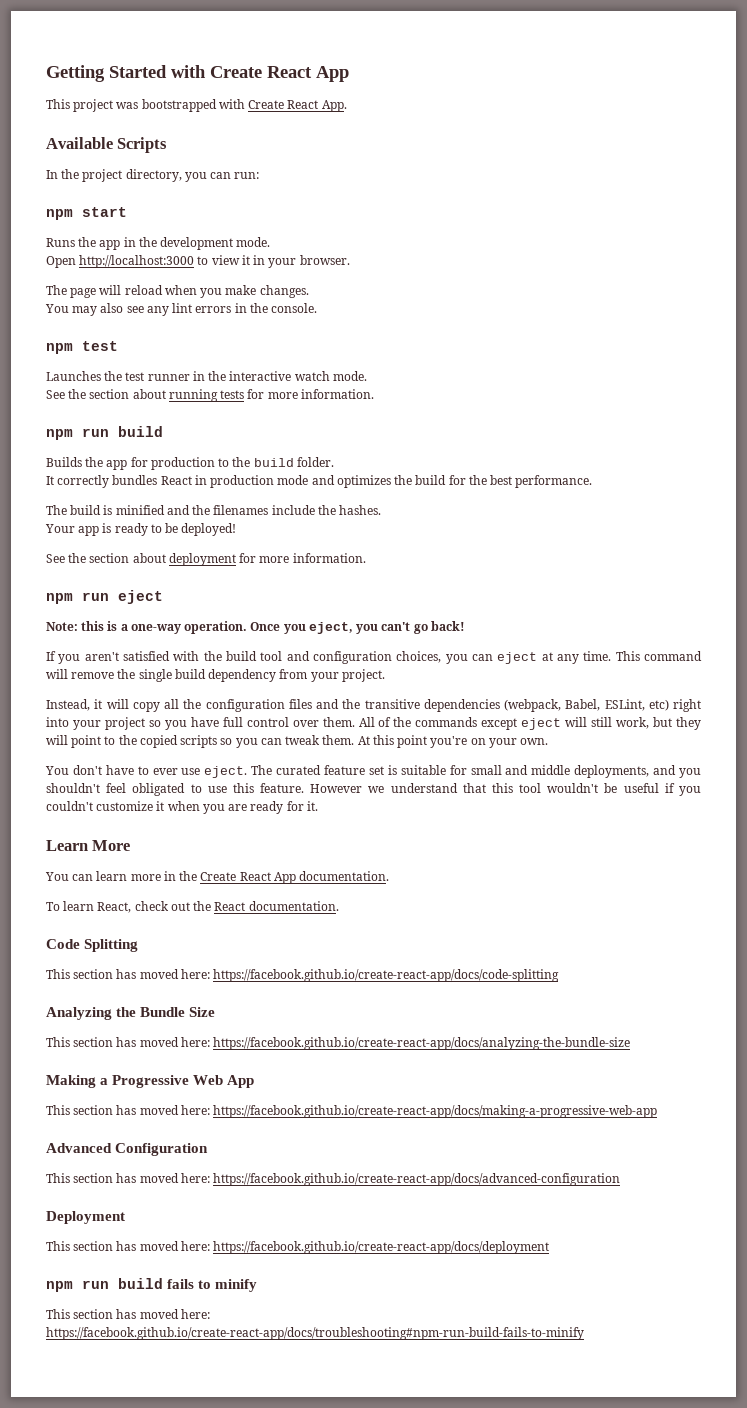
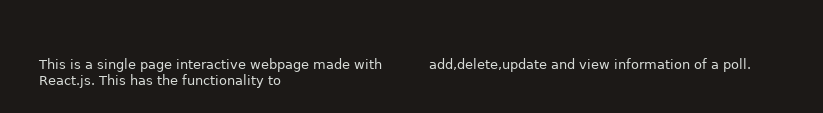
- Getting Started with Create React App
- This project was bootstrapped with Create React App.
- Available Scripts
- In the project directory, you can run:
- npm start
- Runs the app in the development mode.
- Open http://localhost:3000 to view it in your browser.
- The page will reload when you make changes.
- You may also see any lint errors in the console.
- npm test
- Launches the test runner in the interactive watch mode.
- See the section about running tests for more information.
- npm run build
- Builds the app for production to the build folder.
- It correctly bundles React in production mode and optimizes the build for the best performance.
- The build is minified and the filenames include the hashes.
- Your app is ready to be deployed!
- See the section about deployment for more information.
- npm run eject
- Note: this is a one-way operation. Once you eject, you can't go back!
- If you aren't satisfied with the build tool and configuration choices, you can eject at any time. This command will remove the single build dependency from your project.
- Instead, it will copy all the configuration files and the transitive dependencies (webpack, Babel, ESLint, etc) right into your project so you have full control over them. All of the commands except eject will still work, but they will point to the copied scripts so you can tweak them. At this point you're on your own.
- You don't have to ever use eject. The curated feature set is suitable for small and middle deployments, and you shouldn't feel obligated to use this feature. However we understand that this tool wouldn't be useful if you couldn't customize it when you are ready for it.
- Learn More
- You can learn more in the Create React App documentation.
- To learn React, check out the React documentation.
- Code Splitting
- This section has moved here: https://facebook.github.io/create-react-app/docs/code-splitting
- Analyzing the Bundle Size
- This section has moved here: https://facebook.github.io/create-react-app/docs/analyzing-the-bundle-size
- Making a Progressive Web App
- This section has moved here: https://facebook.github.io/create-react-app/docs/making-a-progressive-web-app
- Advanced Configuration
- This section has moved here: https://facebook.github.io/create-react-app/docs/advanced-configuration
- Deployment
- This section has moved here: https://facebook.github.io/create-react-app/docs/deployment
- npm run build fails to minify
- This section has moved here: https://facebook.github.io/create-react-app/docs/troubleshooting#npm-run-build-fails-to-minify
+ This is a single page interactive webpage made with React.js. This has the functionality to add,delete,update and view information of a poll.

